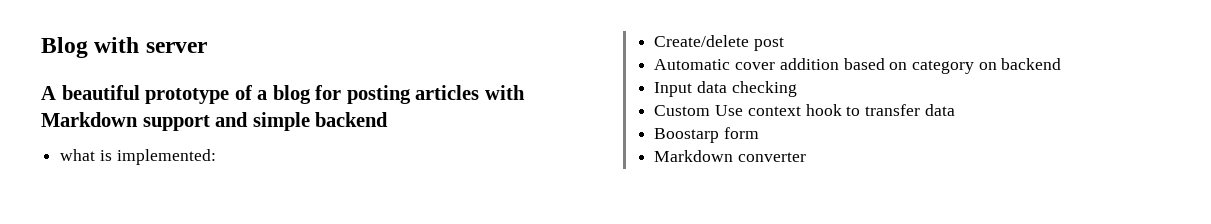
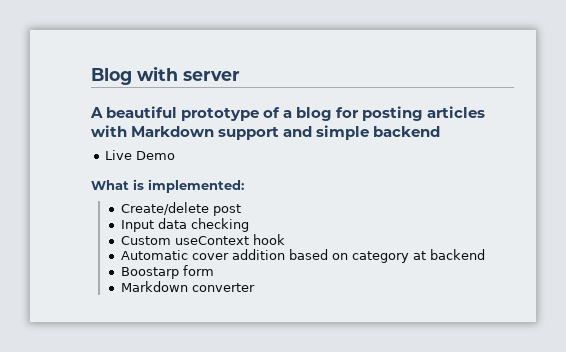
- what is implemented:
+ Live Demo
+ What is implemented:
+ Input data checking
+ Custom useContext hook
- Automatic cover addition based on category on backend
- Input data checking
- Custom Use context hook to transfer data
+ Automatic cover addition based on category at backend

